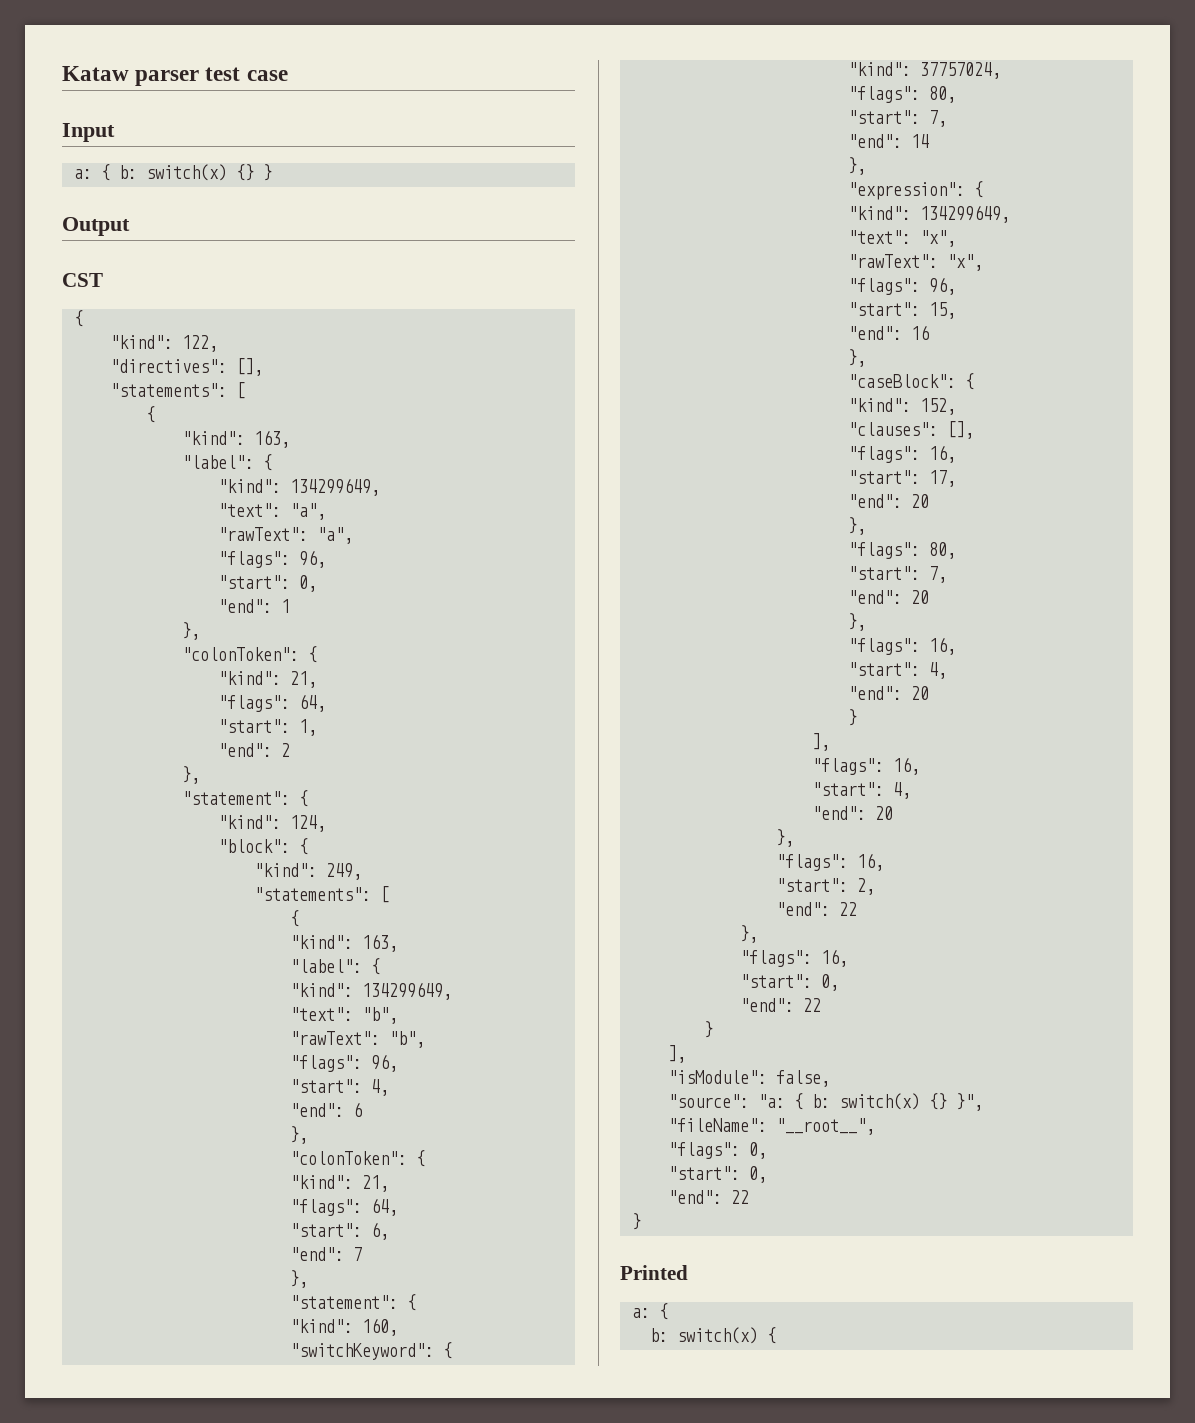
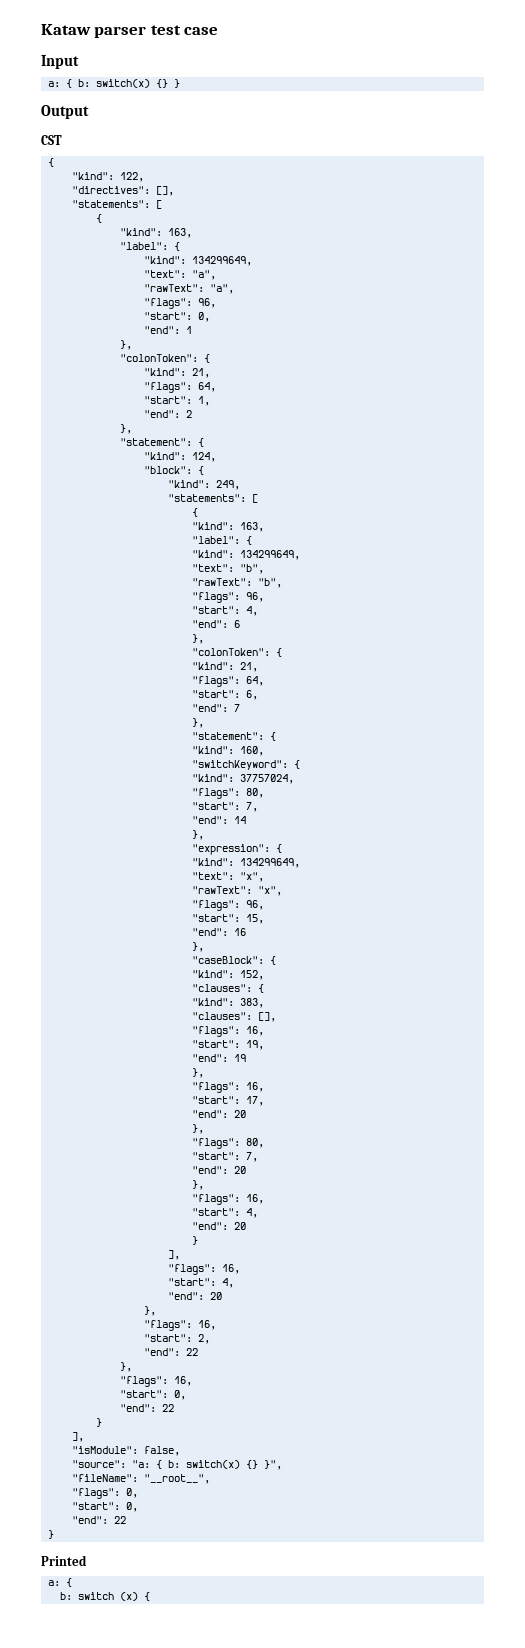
+ "clauses": {
+ "kind": 383,
+ "start": 19,
+ "end": 19
+ },
+ "flags": 16,
- b: switch(x) {
+ b: switch (x) {

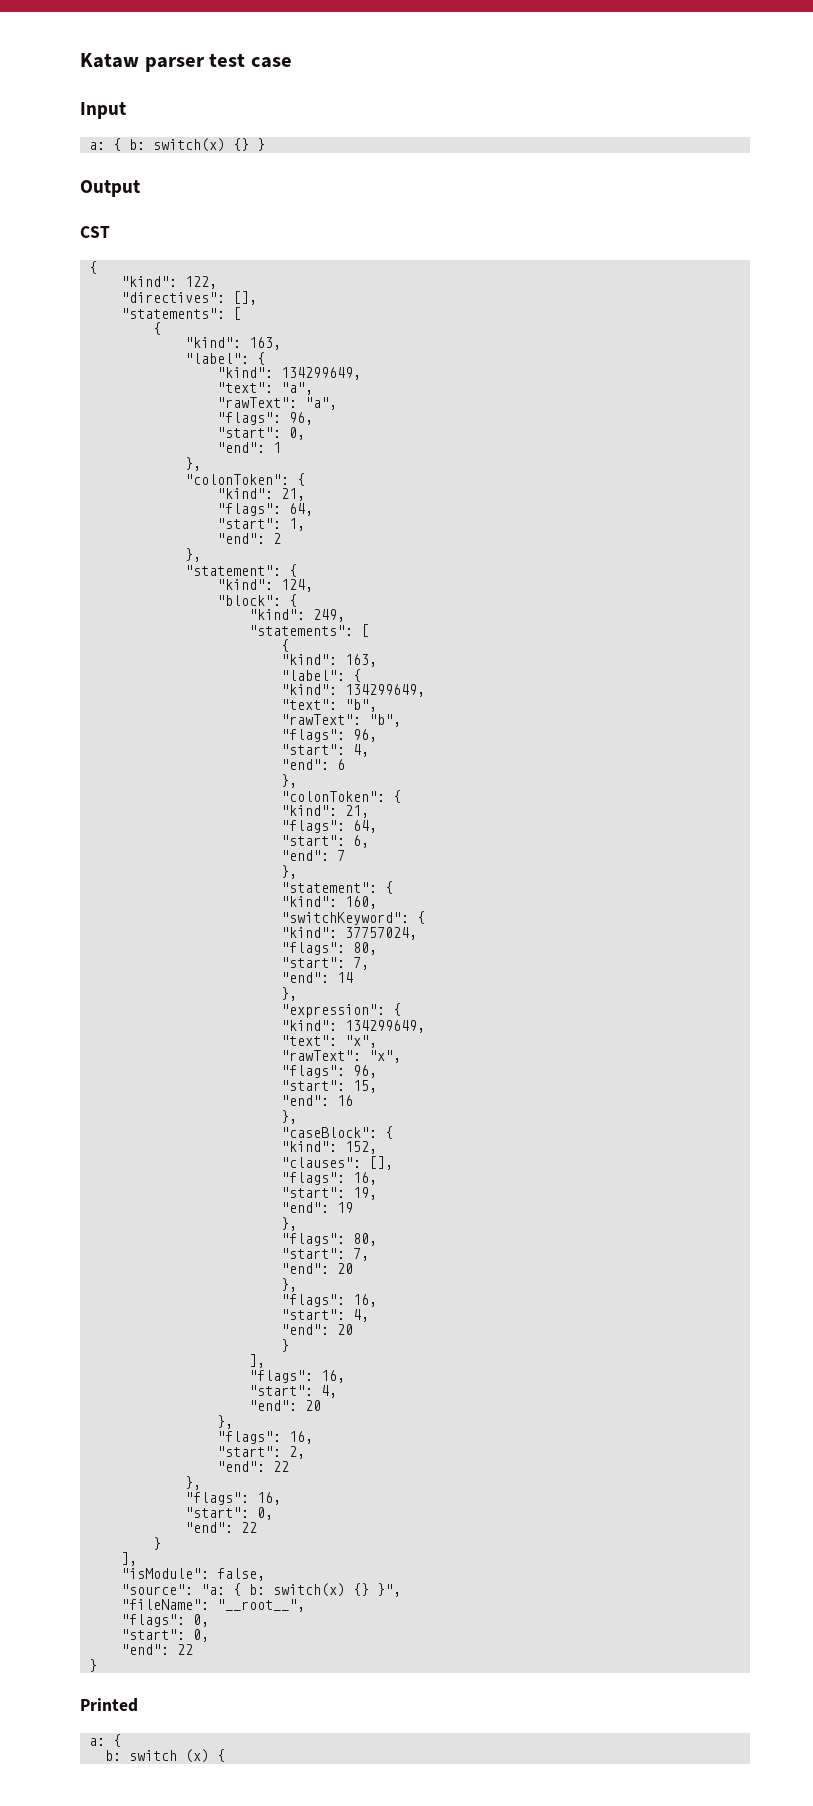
- "clauses": {
- "kind": 383,
  "end": 19
- },
- "flags": 16,
- "start": 17,
- "end": 20

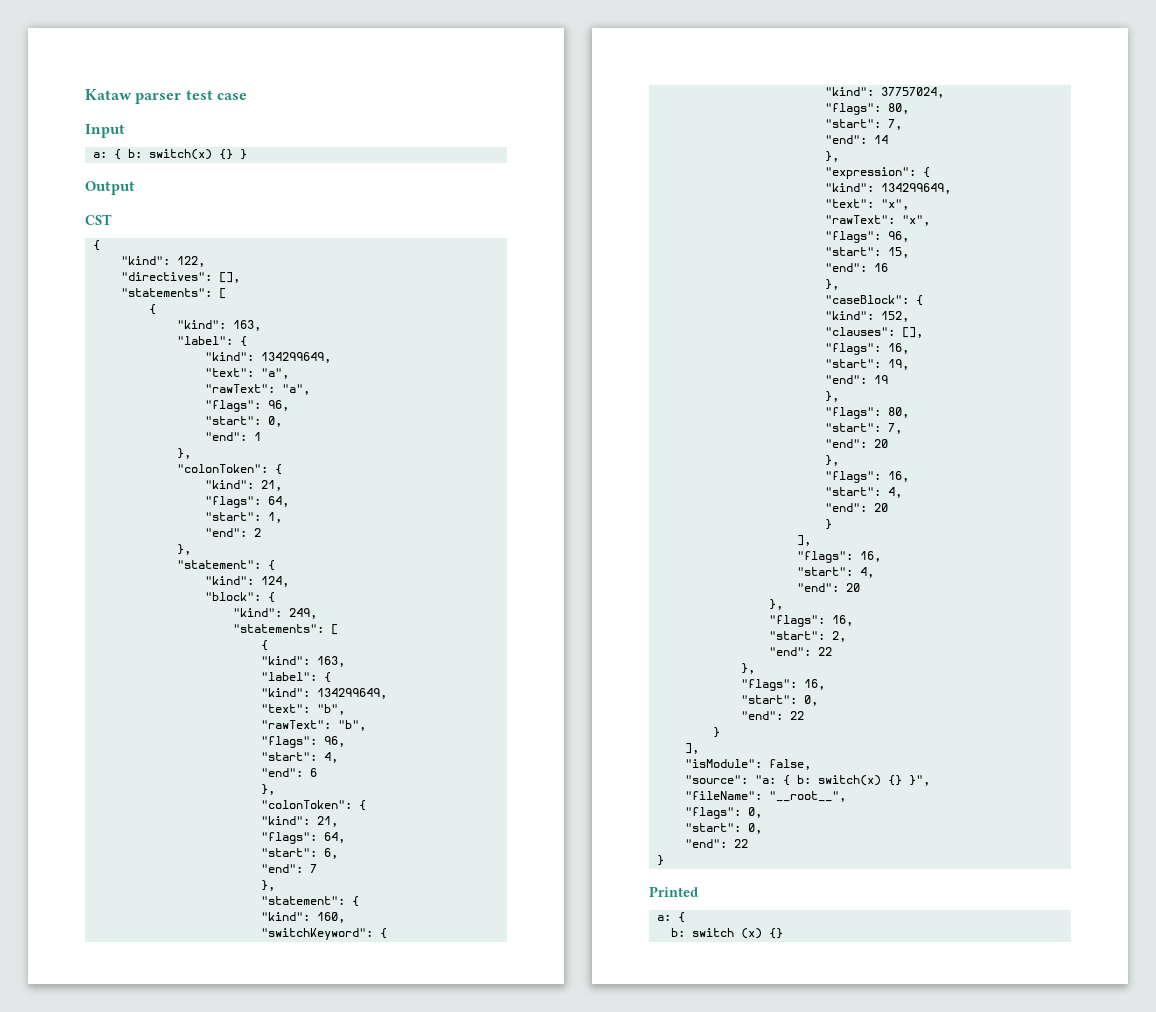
- b: switch (x) {
+ b: switch (x) {}

